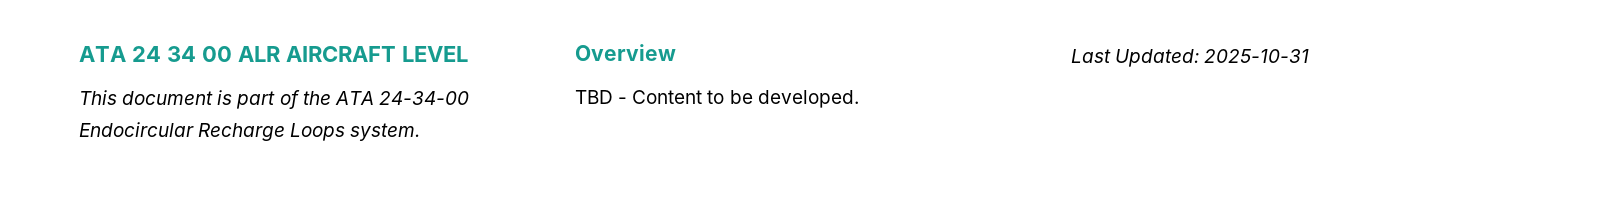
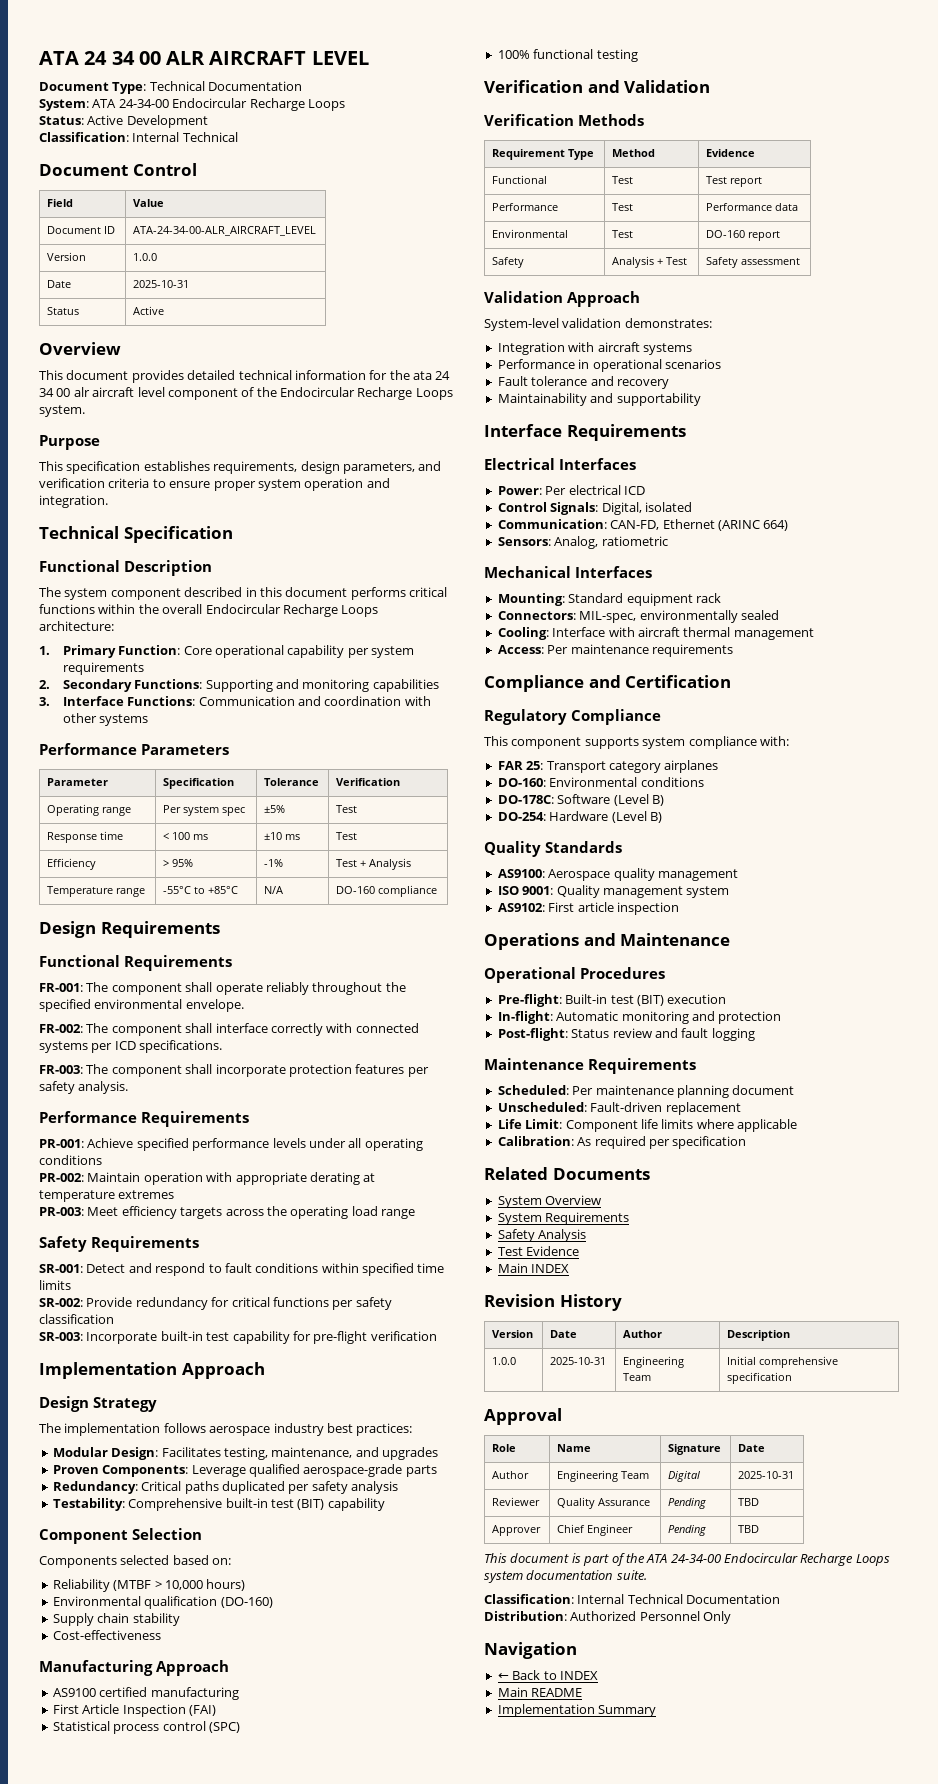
+ Document Type: Technical Documentation
+ System: ATA 24-34-00 Endocircular Recharge Loops
+ Status: Active Development
+ Classification: Internal Technical
+ Document Control
+ Field | Value
+ Document ID | ATA-24-34-00-ALR_AIRCRAFT_LEVEL
+ Version | 1.0.0
+ Date | 2025-10-31
+ Status | Active
+ Overview
+ This document provides detailed technical information for the ata 24 34 00 alr aircraft level component of the Endocircular Recharge Loops system.
+ Purpose
+ This specification establishes requirements, design parameters, and verification criteria to ensure proper system operation and integration.
+ Technical Specification
+ Functional Description
+ The system component described in this document performs critical functions within the overall Endocircular Recharge Loops architecture:
+ 1. Primary Function: Core operational capability per system requirements
+ 2. Secondary Functions: Supporting and monitoring capabilities
+ 3. Interface Functions: Communication and coordination with other systems
+ Performance Parameters
+ Parameter | Specification | Tolerance | Verification
+ Operating range | Per system spec | ±5% | Test
+ Response time | < 100 ms | ±10 ms | Test
+ Efficiency | > 95% | -1% | Test + Analysis
+ Temperature range | -55°C to +85°C | N/A | DO-160 compliance
+ Design Requirements
+ Functional Requirements
+ FR-001: The component shall operate reliably throughout the specified environmental envelope.
+ FR-002: The component shall interface correctly with connected systems per ICD specifications.
+ FR-003: The component shall incorporate protection features per safety analysis.
+ Performance Requirements
+ PR-001: Achieve specified performance levels under all operating conditions
+ PR-002: Maintain operation with appropriate derating at temperature extremes
+ PR-003: Meet efficiency targets across the operating load range
+ Safety Requirements
+ SR-001: Detect and respond to fault conditions within specified time limits
+ SR-002: Provide redundancy for critical functions per safety classification
+ SR-003: Incorporate built-in test capability for pre-flight verification
+ Implementation Approach
+ Design Strategy
+ The implementation follows aerospace industry best practices:
+ Modular Design: Facilitates testing, maintenance, and upgrades
+ Proven Components: Leverage qualified aerospace-grade parts
+ Redundancy: Critical paths duplicated per safety analysis
+ Testability: Comprehensive built-in test (BIT) capability
+ Component Selection
+ Components selected based on:
+ Reliability (MTBF > 10,000 hours)
+ Environmental qualification (DO-160)
+ Supply chain stability
+ Cost-effectiveness
+ Manufacturing Approach
+ AS9100 certified manufacturing
+ First Article Inspection (FAI)
+ Statistical process control (SPC)
+ 100% functional testing
+ Verification and Validation
+ Verification Methods
+ Requirement Type | Method | Evidence
+ Functional | Test | Test report
+ Performance | Test | Performance data
+ Environmental | Test | DO-160 report
+ Safety | Analysis + Test | Safety assessment
+ Validation Approach
+ System-level validation demonstrates:
+ Integration with aircraft systems
+ Performance in operational scenarios
+ Fault tolerance and recovery
+ Maintainability and supportability
+ Interface Requirements
+ Electrical Interfaces
+ Power: Per electrical ICD
+ Control Signals: Digital, isolated
+ Communication: CAN-FD, Ethernet (ARINC 664)
+ Sensors: Analog, ratiometric
+ Mechanical Interfaces
+ Mounting: Standard equipment rack
+ Connectors: MIL-spec, environmentally sealed
+ Cooling: Interface with aircraft thermal management
+ Access: Per maintenance requirements
+ Compliance and Certification
+ Regulatory Compliance
+ This component supports system compliance with:
+ FAR 25: Transport category airplanes
+ DO-160: Environmental conditions
+ DO-178C: Software (Level B)
+ DO-254: Hardware (Level B)
+ Quality Standards
+ AS9100: Aerospace quality management
+ ISO 9001: Quality management system
+ AS9102: First article inspection
+ Operations and Maintenance
+ Operational Procedures
+ Pre-flight: Built-in test (BIT) execution
+ In-flight: Automatic monitoring and protection
+ Post-flight: Status review and fault logging
+ Maintenance Requirements
+ Scheduled: Per maintenance planning document
+ Unscheduled: Fault-driven replacement
+ Life Limit: Component life limits where applicable
+ Calibration: As required per specification
+ Related Documents
+ System Overview
+ System Requirements
+ Safety Analysis
+ Test Evidence
+ Main INDEX
+ Revision History
+ Version | Date | Author | Description
+ 1.0.0 | 2025-10-31 | Engineering Team | Initial comprehensive specification
+ Approval
+ Role | Name | Signature | Date
+ Author | Engineering Team | Digital | 2025-10-31
+ Reviewer | Quality Assurance | Pending | TBD
+ Approver | Chief Engineer | Pending | TBD
- This document is part of the ATA 24-34-00 Endocircular Recharge Loops system.
- Overview
- TBD - Content to be developed.
- Last Updated: 2025-10-31
+ This document is part of the ATA 24-34-00 Endocircular Recharge Loops system documentation suite.
+ Classification: Internal Technical Documentation
+ Distribution: Authorized Personnel Only
+ Navigation
+ ← Back to INDEX
+ Main README
+ Implementation Summary

